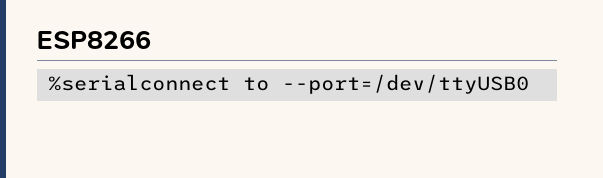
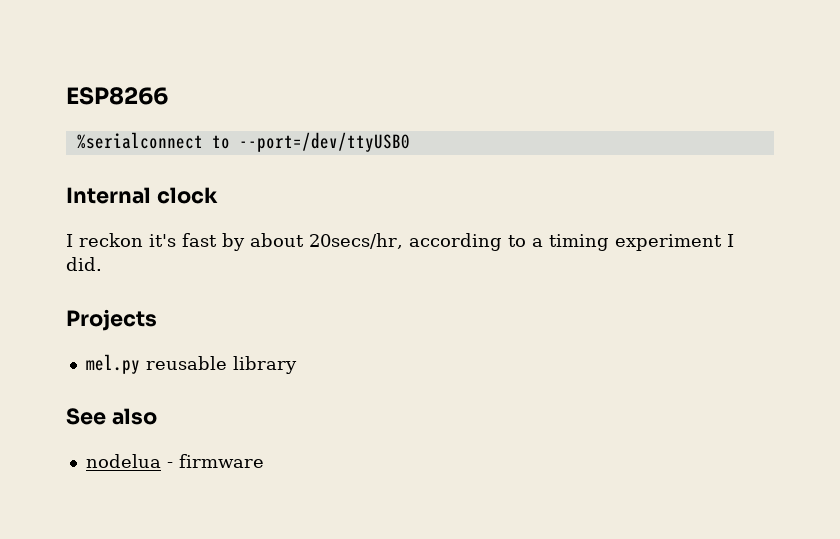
+ Internal clock
+ I reckon it's fast by about 20secs/hr, according to a timing experiment I did.
+ Projects
+ mel.py reusable library
+ See also
+ nodelua - firmware

